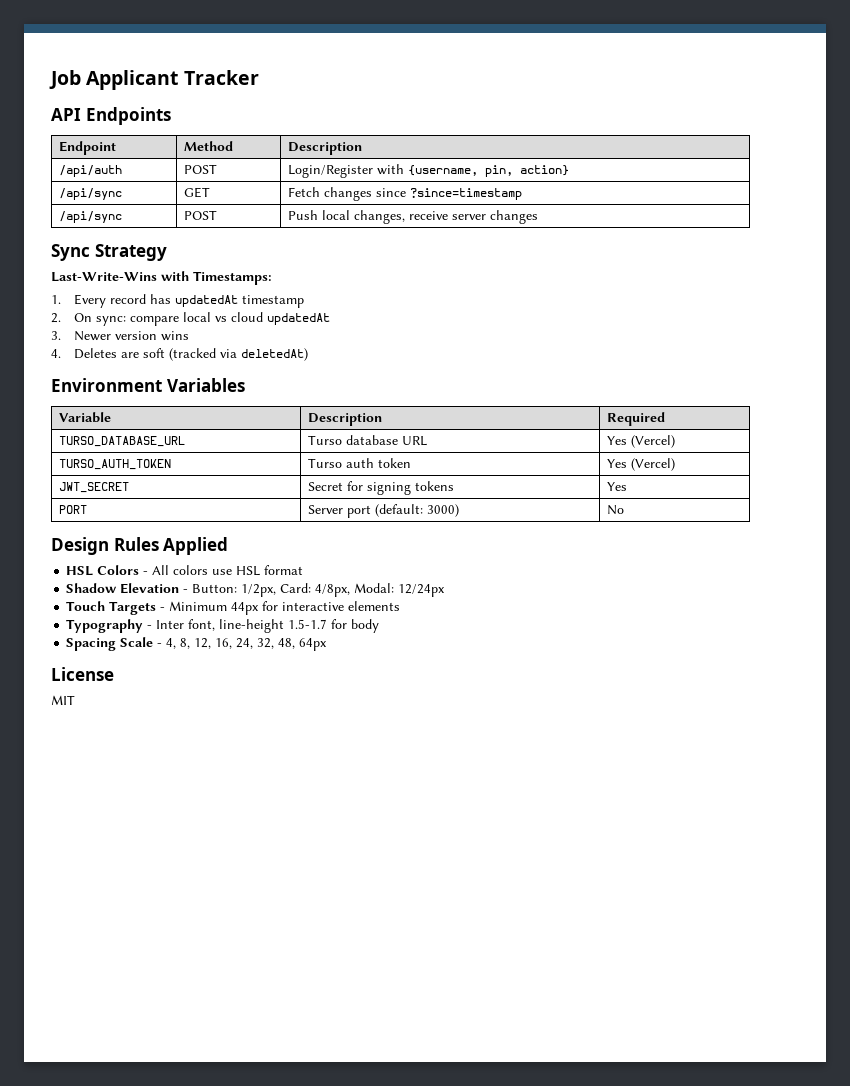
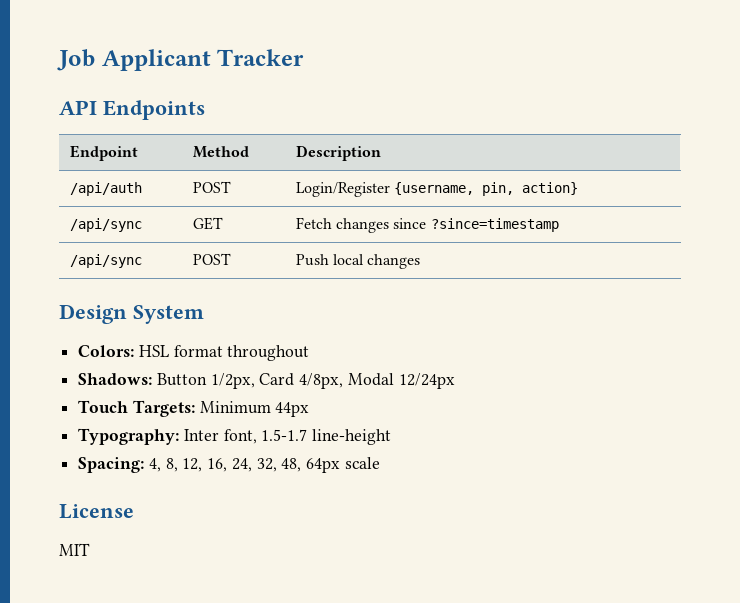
- /api/auth | POST | Login/Register with {username, pin, action}
+ /api/auth | POST | Login/Register {username, pin, action}
- /api/sync | POST | Push local changes, receive server changes
- Sync Strategy
- Last-Write-Wins with Timestamps:
- 1. Every record has updatedAt timestamp
- 2. On sync: compare local vs cloud updatedAt
- 3. Newer version wins
- 4. Deletes are soft (tracked via deletedAt)
- Environment Variables
- Variable | Description | Required
- TURSO_DATABASE_URL | Turso database URL | Yes (Vercel)
- TURSO_AUTH_TOKEN | Turso auth token | Yes (Vercel)
- JWT_SECRET | Secret for signing tokens | Yes
- PORT | Server port (default: 3000) | No
- Design Rules Applied
- HSL Colors - All colors use HSL format
- Shadow Elevation - Button: 1/2px, Card: 4/8px, Modal: 12/24px
+ /api/sync | POST | Push local changes
+ Design System
+ Colors: HSL format throughout
+ Shadows: Button 1/2px, Card 4/8px, Modal 12/24px
- Touch Targets - Minimum 44px for interactive elements
- Typography - Inter font, line-height 1.5-1.7 for body
- Spacing Scale - 4, 8, 12, 16, 24, 32, 48, 64px
+ Touch Targets: Minimum 44px
+ Typography: Inter font, 1.5-1.7 line-height
+ Spacing: 4, 8, 12, 16, 24, 32, 48, 64px scale

